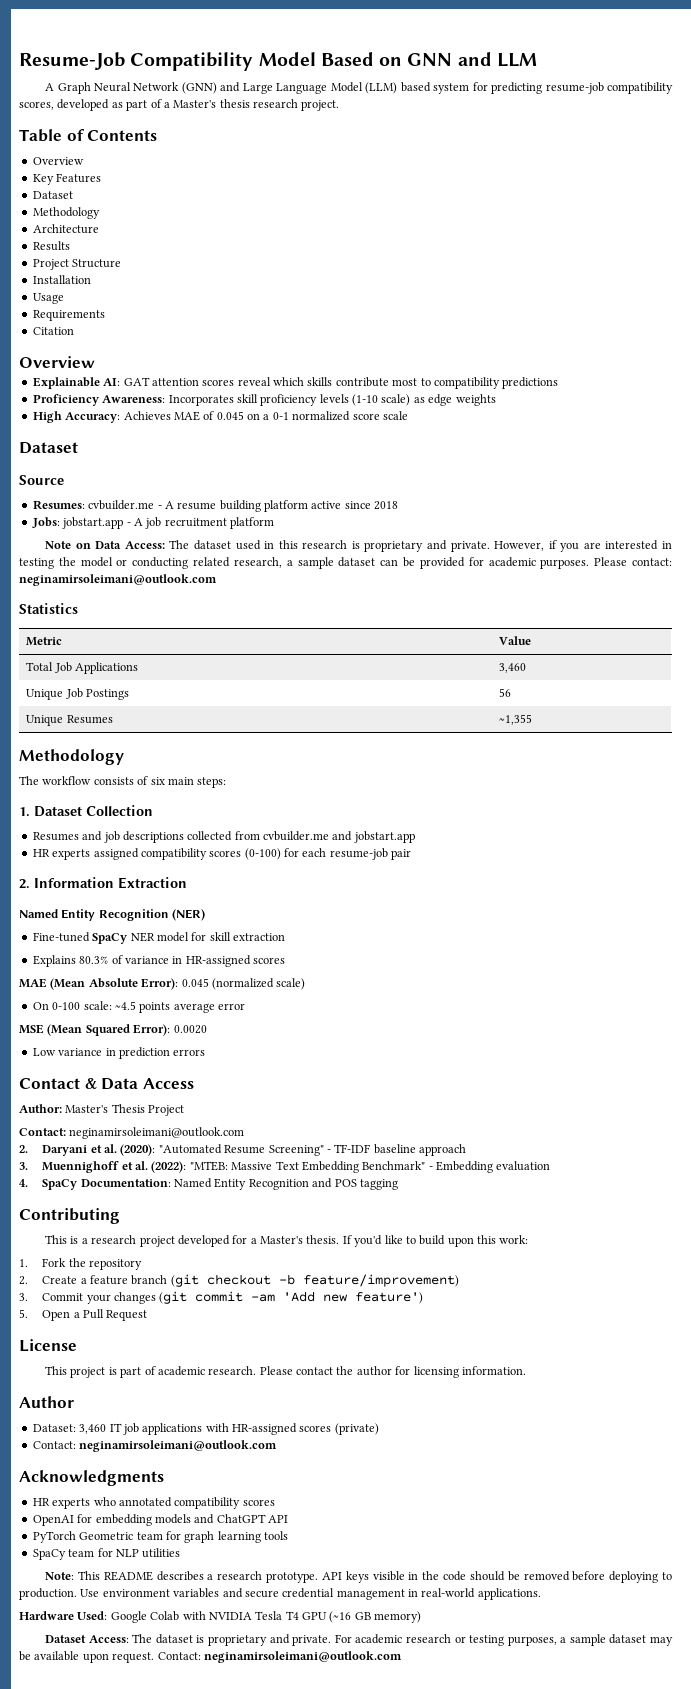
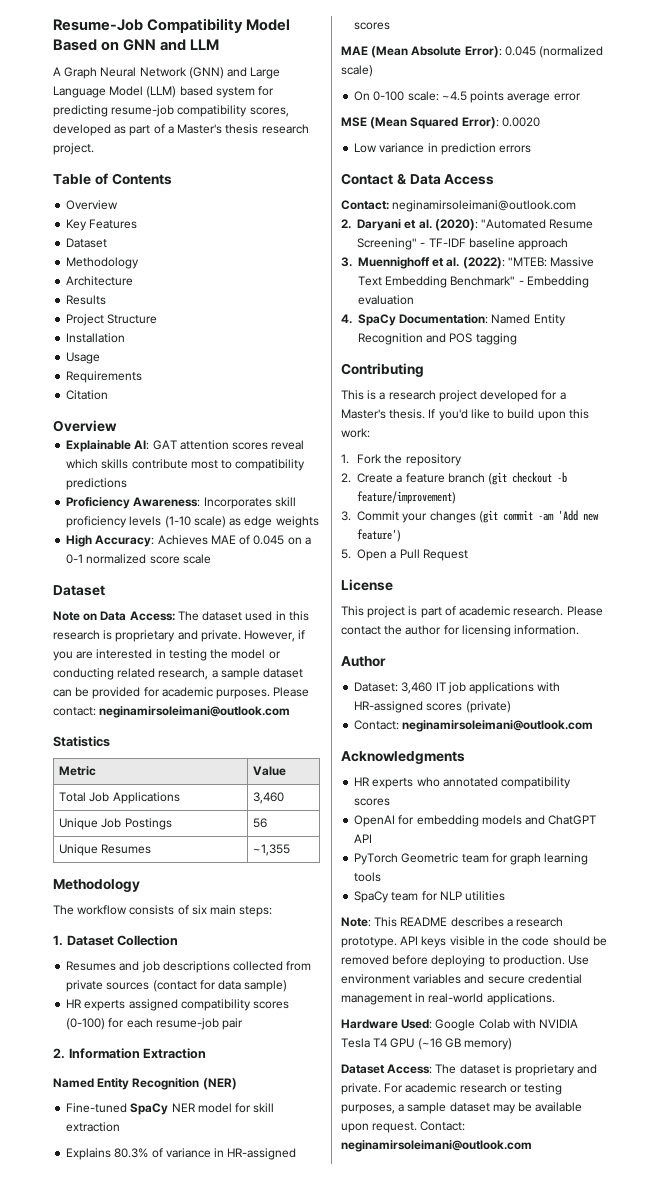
- Source
- Resumes: cvbuilder.me - A resume building platform active since 2018
- Jobs: jobstart.app - A job recruitment platform
- Resumes and job descriptions collected from cvbuilder.me and jobstart.app
+ Resumes and job descriptions collected from private sources (contact for data sample)
- Author: Master's Thesis Project

